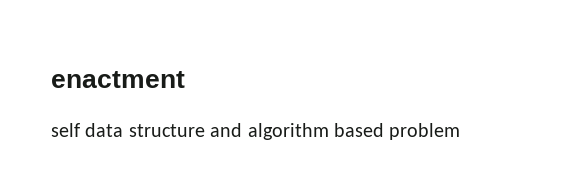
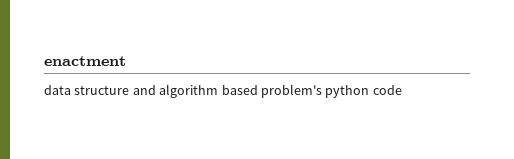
- self data structure and algorithm based problem
+ data structure and algorithm based problem's python code

